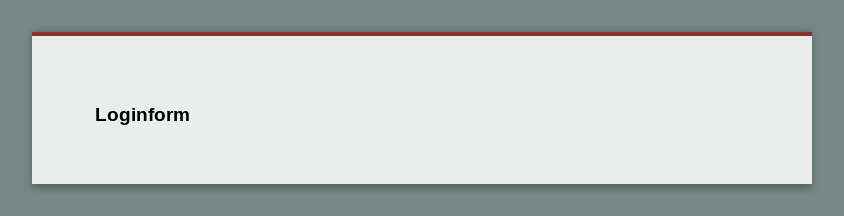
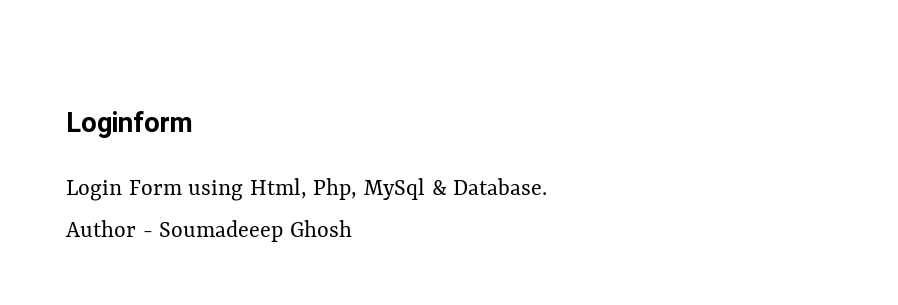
+ Login Form using Html, Php, MySql & Database.
+ Author - Soumadeeep Ghosh

